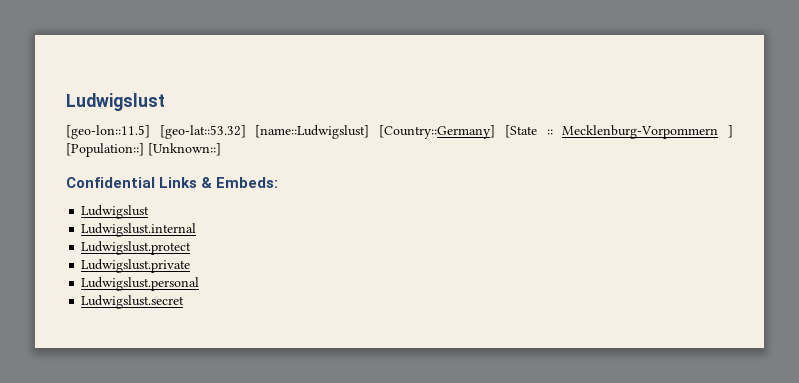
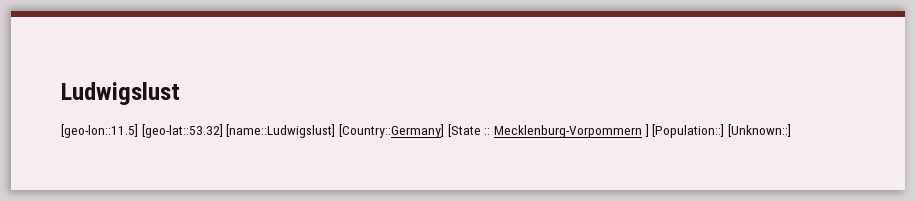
- Confidential Links & Embeds:
- Ludwigslust
- Ludwigslust.internal
- Ludwigslust.protect
- Ludwigslust.private
- Ludwigslust.personal
- Ludwigslust.secret

